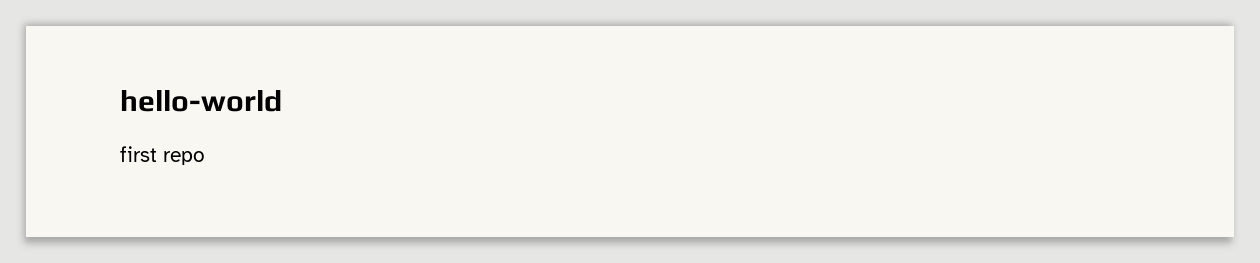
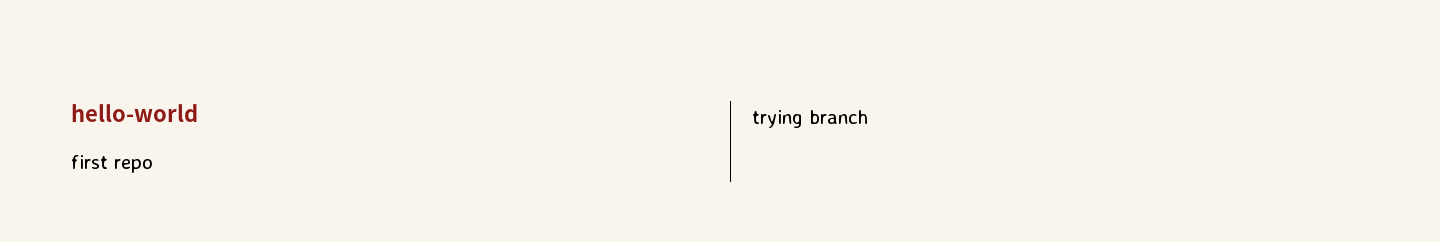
+ trying branch

